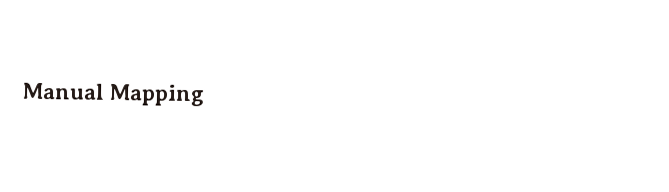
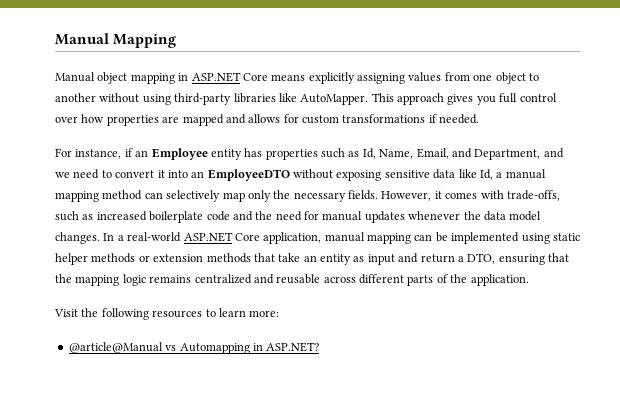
+ Manual object mapping in ASP.NET Core means explicitly assigning values from one object to another without using third-party libraries like AutoMapper. This approach gives you full control over how properties are mapped and allows for custom transformations if needed.
+ For instance, if an Employee entity has properties such as Id, Name, Email, and Department, and we need to convert it into an EmployeeDTO without exposing sensitive data like Id, a manual mapping method can selectively map only the necessary fields. However, it comes with trade-offs, such as increased boilerplate code and the need for manual updates whenever the data model changes. In a real-world ASP.NET Core application, manual mapping can be implemented using static helper methods or extension methods that take an entity as input and return a DTO, ensuring that the mapping logic remains centralized and reusable across different parts of the application.
+ Visit the following resources to learn more:
+ @article@Manual vs Automapping in ASP.NET?

